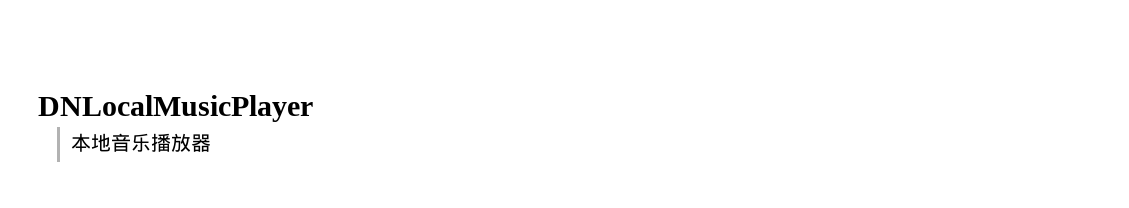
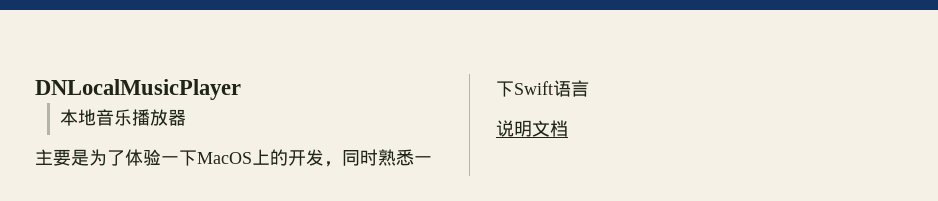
+ 主要是为了体验一下MacOS上的开发，同时熟悉一下Swift语言
+ 说明文档

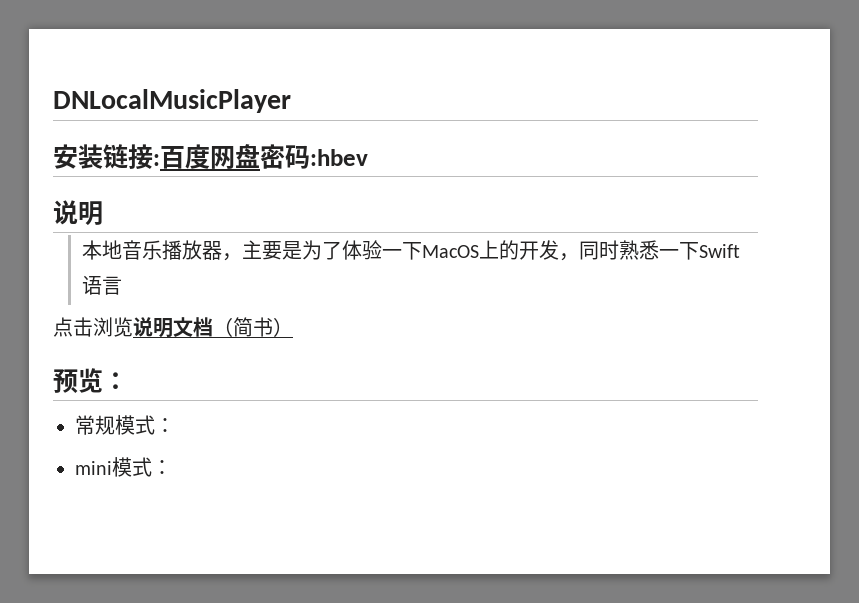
+ 安装链接:百度网盘密码:hbev
+ 说明
- 本地音乐播放器
- 主要是为了体验一下MacOS上的开发，同时熟悉一下Swift语言
+ 本地音乐播放器，主要是为了体验一下MacOS上的开发，同时熟悉一下Swift语言
- 说明文档
+ 点击浏览说明文档（简书）
+ 预览：
+ 常规模式：
+ mini模式：

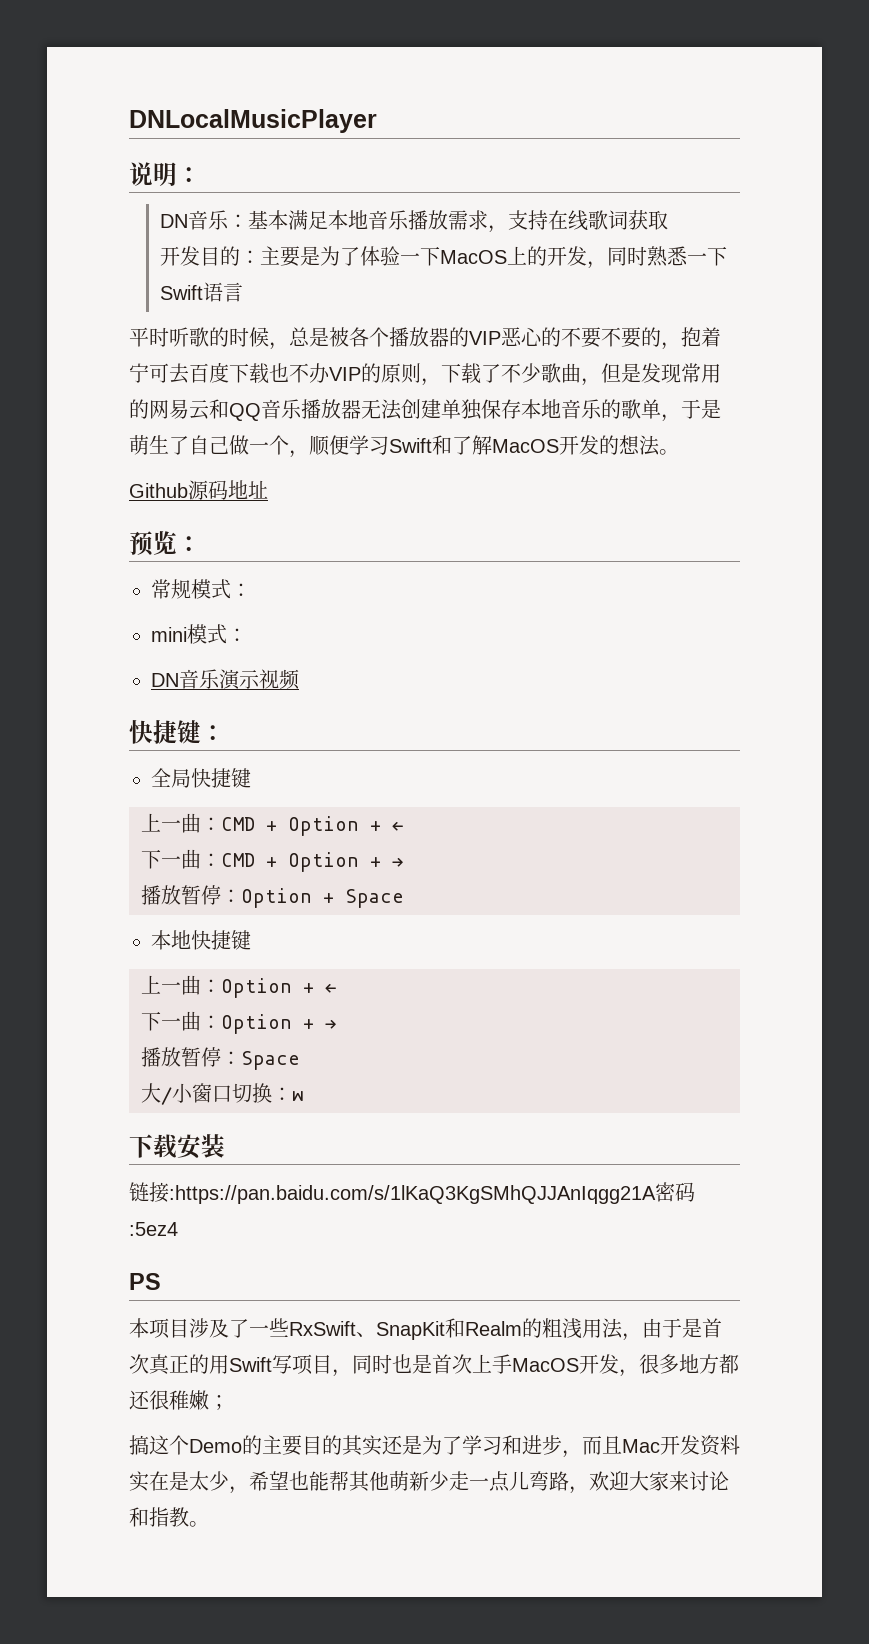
- 安装链接:百度网盘密码:hbev
- 说明
- 本地音乐播放器，主要是为了体验一下MacOS上的开发，同时熟悉一下Swift语言
+ 说明：
+ DN音乐：基本满足本地音乐播放需求，支持在线歌词获取
+ 开发目的：主要是为了体验一下MacOS上的开发，同时熟悉一下Swift语言
- 点击浏览说明文档（简书）
+ 平时听歌的时候，总是被各个播放器的VIP恶心的不要不要的，抱着宁可去百度下载也不办VIP的原则，下载了不少歌曲，但是发现常用的网易云和QQ音乐播放器无法创建单独保存本地音乐的歌单，于是萌生了自己做一个，顺便学习Swift和了解MacOS开发的想法。
+ Github源码地址
+ DN音乐演示视频
+ 快捷键：
+ 全局快捷键
+ 上一曲：CMD + Option + ←
+ 下一曲：CMD + Option + →
+ 播放暂停：Option + Space
+ 本地快捷键
+ 上一曲：Option + ←
+ 下一曲：Option + →
+ 播放暂停：Space
+ 大/小窗口切换：w
+ 下载安装
+ 链接:https://pan.baidu.com/s/1lKaQ3KgSMhQJJAnIqgg21A密码:5ez4
+ PS
+ 本项目涉及了一些RxSwift、SnapKit和Realm的粗浅用法，由于是首次真正的用Swift写项目，同时也是首次上手MacOS开发，很多地方都还很稚嫩；
+ 搞这个Demo的主要目的其实还是为了学习和进步，而且Mac开发资料实在是太少，希望也能帮其他萌新少走一点儿弯路，欢迎大家来讨论和指教。

